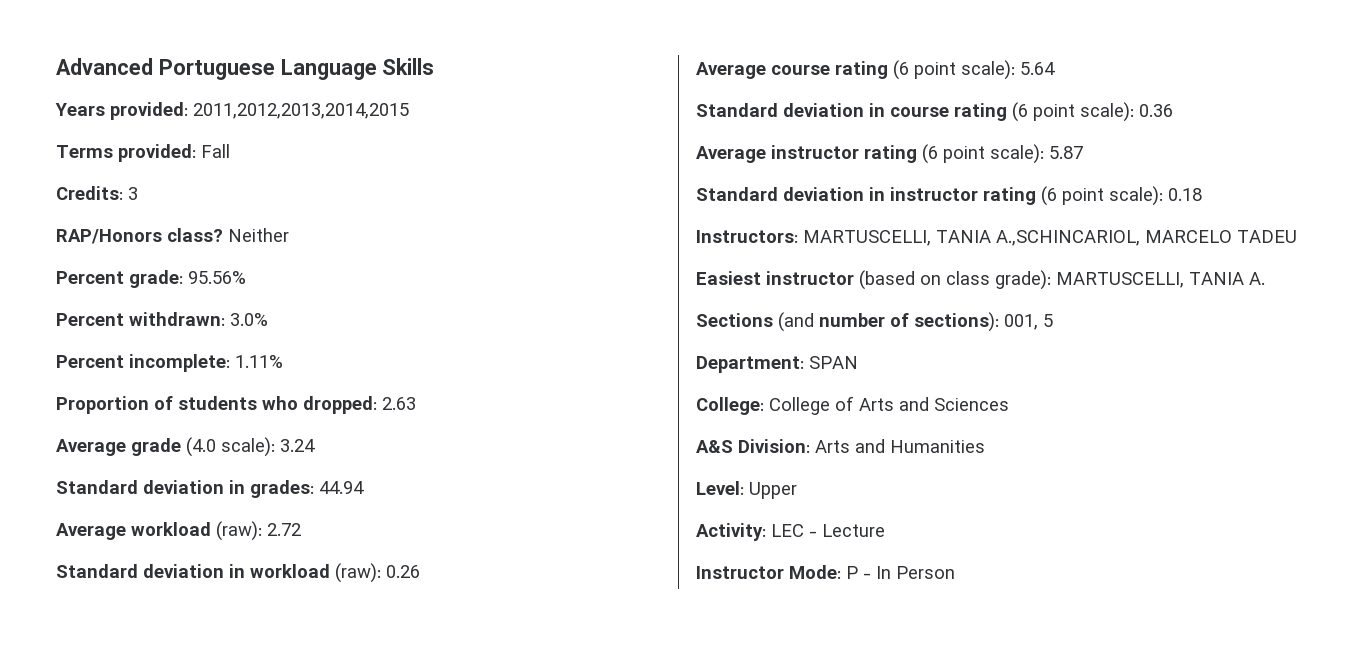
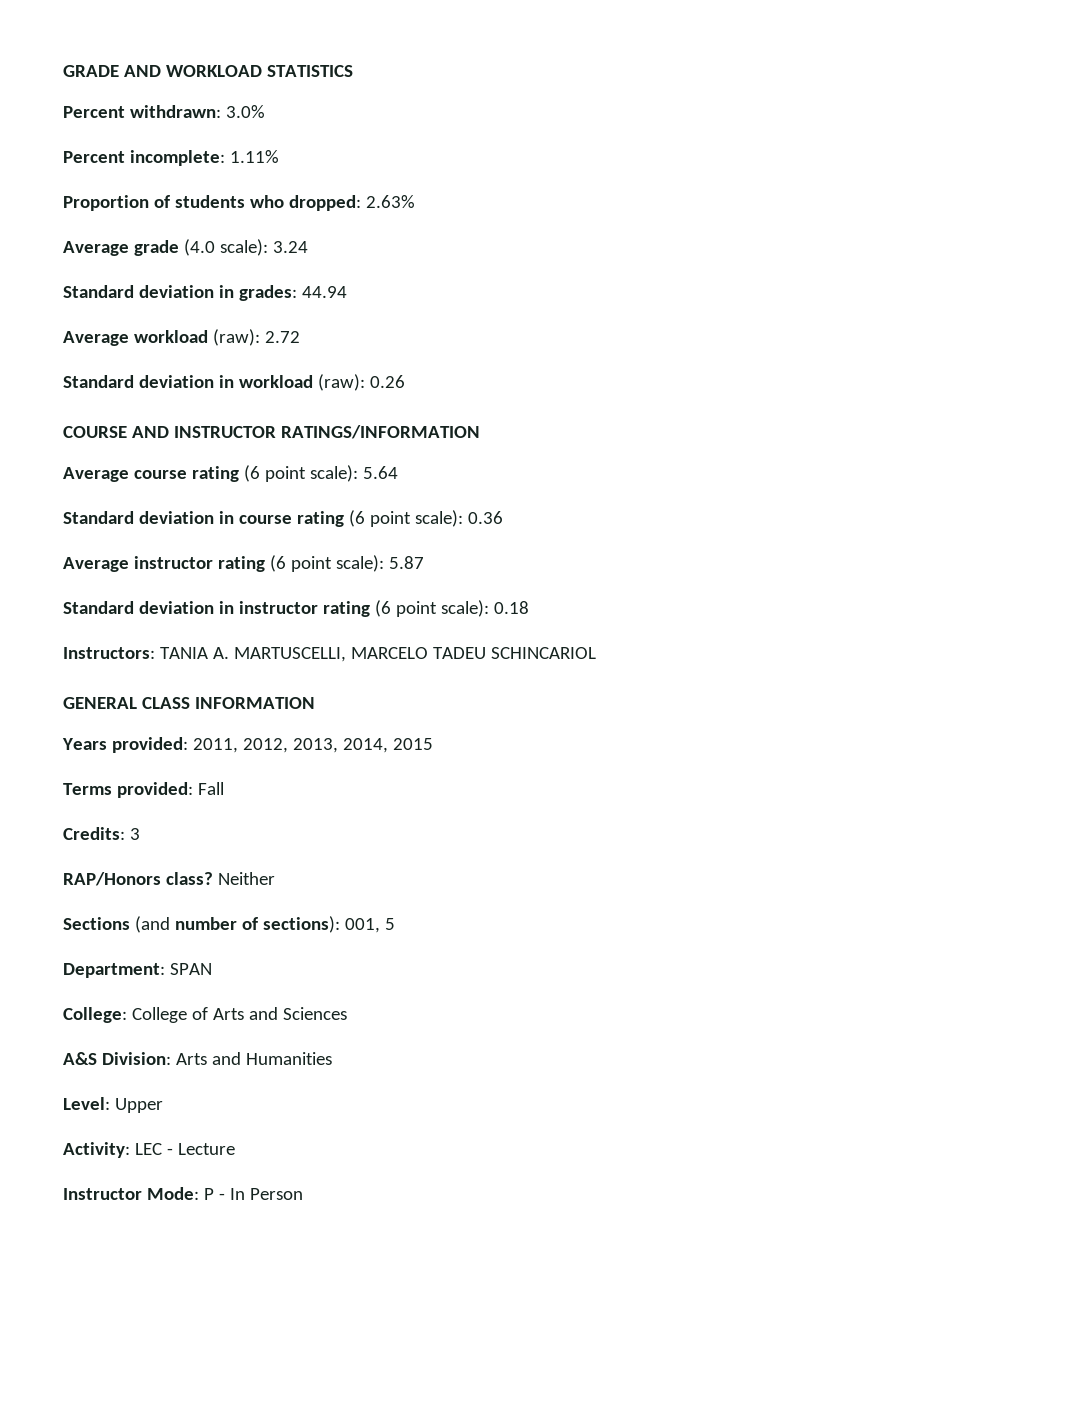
- Advanced Portuguese Language Skills
- Years provided: 2011,2012,2013,2014,2015
- Terms provided: Fall
- Credits: 3
- RAP/Honors class? Neither
- Percent grade: 95.56%
+ GRADE AND WORKLOAD STATISTICS
- Proportion of students who dropped: 2.63
+ Proportion of students who dropped: 2.63%
+ COURSE AND INSTRUCTOR RATINGS/INFORMATION
- Instructors: MARTUSCELLI, TANIA A.,SCHINCARIOL, MARCELO TADEU
- Easiest instructor (based on class grade): MARTUSCELLI, TANIA A.
+ Instructors: TANIA A. MARTUSCELLI, MARCELO TADEU SCHINCARIOL
+ GENERAL CLASS INFORMATION
+ Years provided: 2011, 2012, 2013, 2014, 2015
+ Terms provided: Fall
+ Credits: 3
+ RAP/Honors class? Neither

